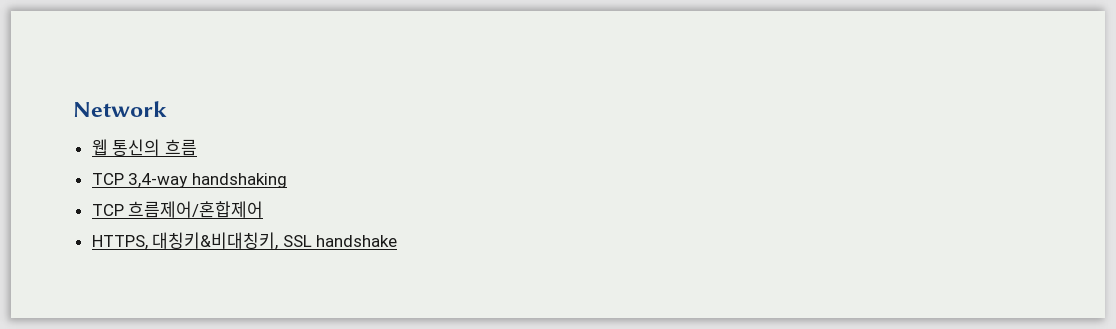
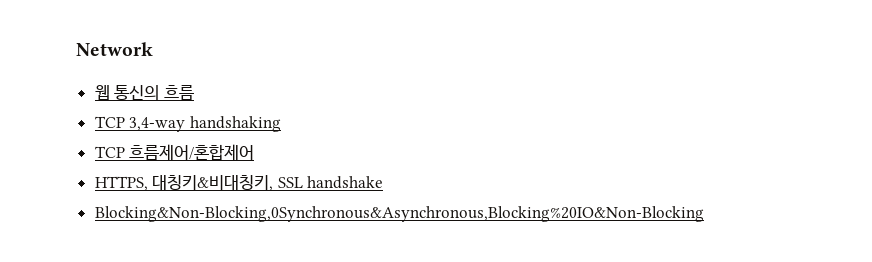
+ Blocking&Non-Blocking,0Synchronous&Asynchronous,Blocking%20IO&Non-Blocking

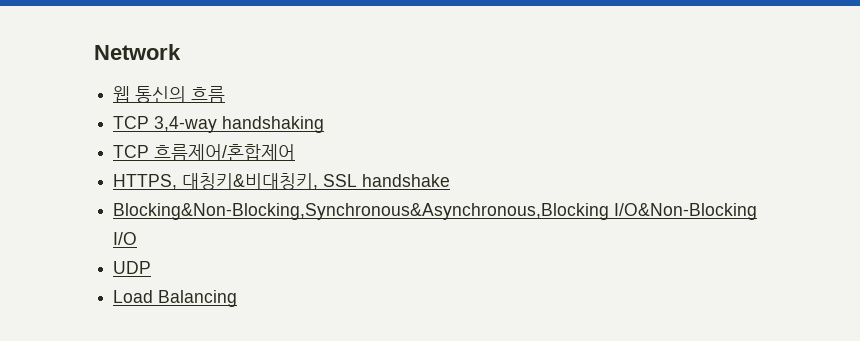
- Blocking&Non-Blocking,0Synchronous&Asynchronous,Blocking%20IO&Non-Blocking
+ Blocking&Non-Blocking,Synchronous&Asynchronous,Blocking I/O&Non-Blocking I/O
+ UDP
+ Load Balancing

